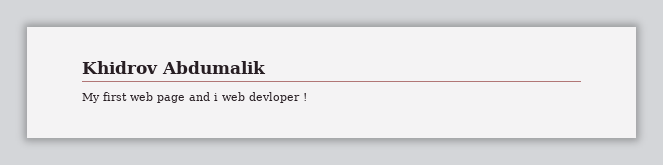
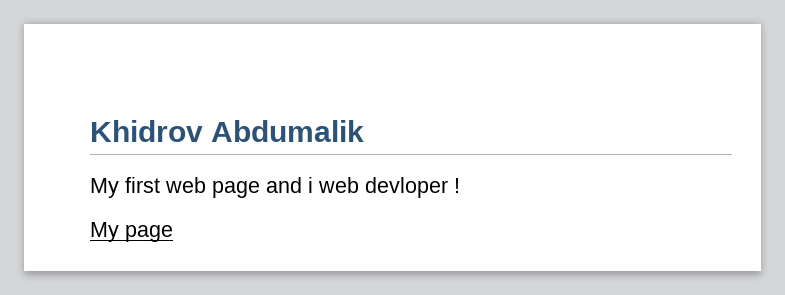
+ My page

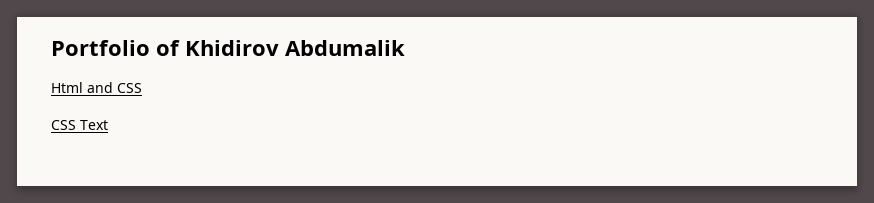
- Khidrov Abdumalik
- My first web page and i web devloper !
- My page
+ Portfolio of Khidirov Abdumalik
+ Html and CSS
+ CSS Text

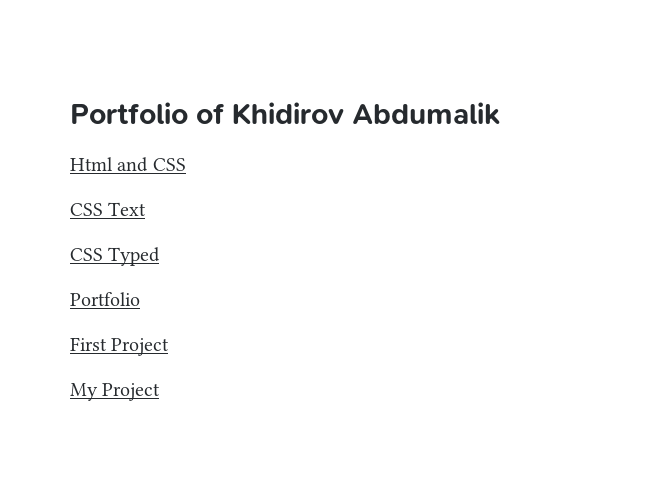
+ CSS Typed
+ Portfolio
+ First Project
+ My Project

